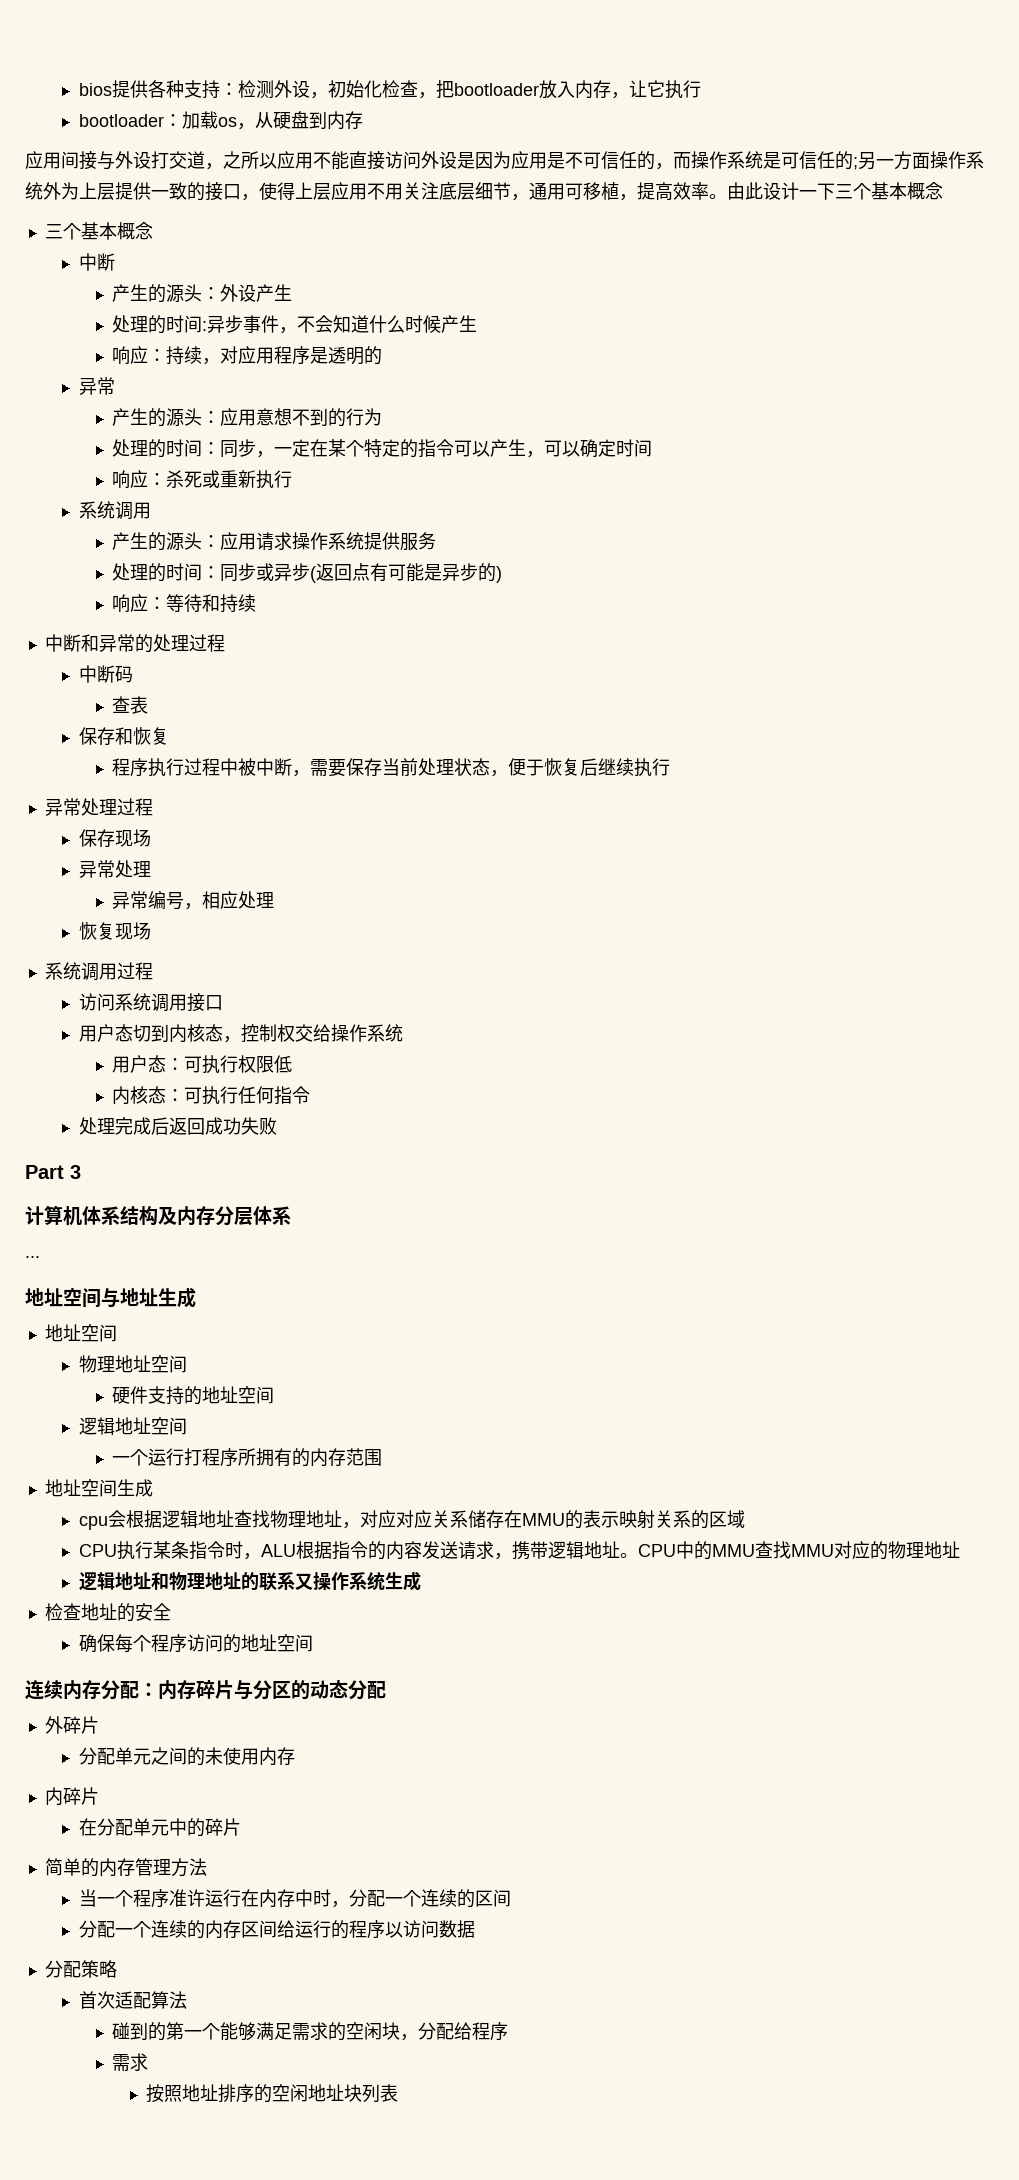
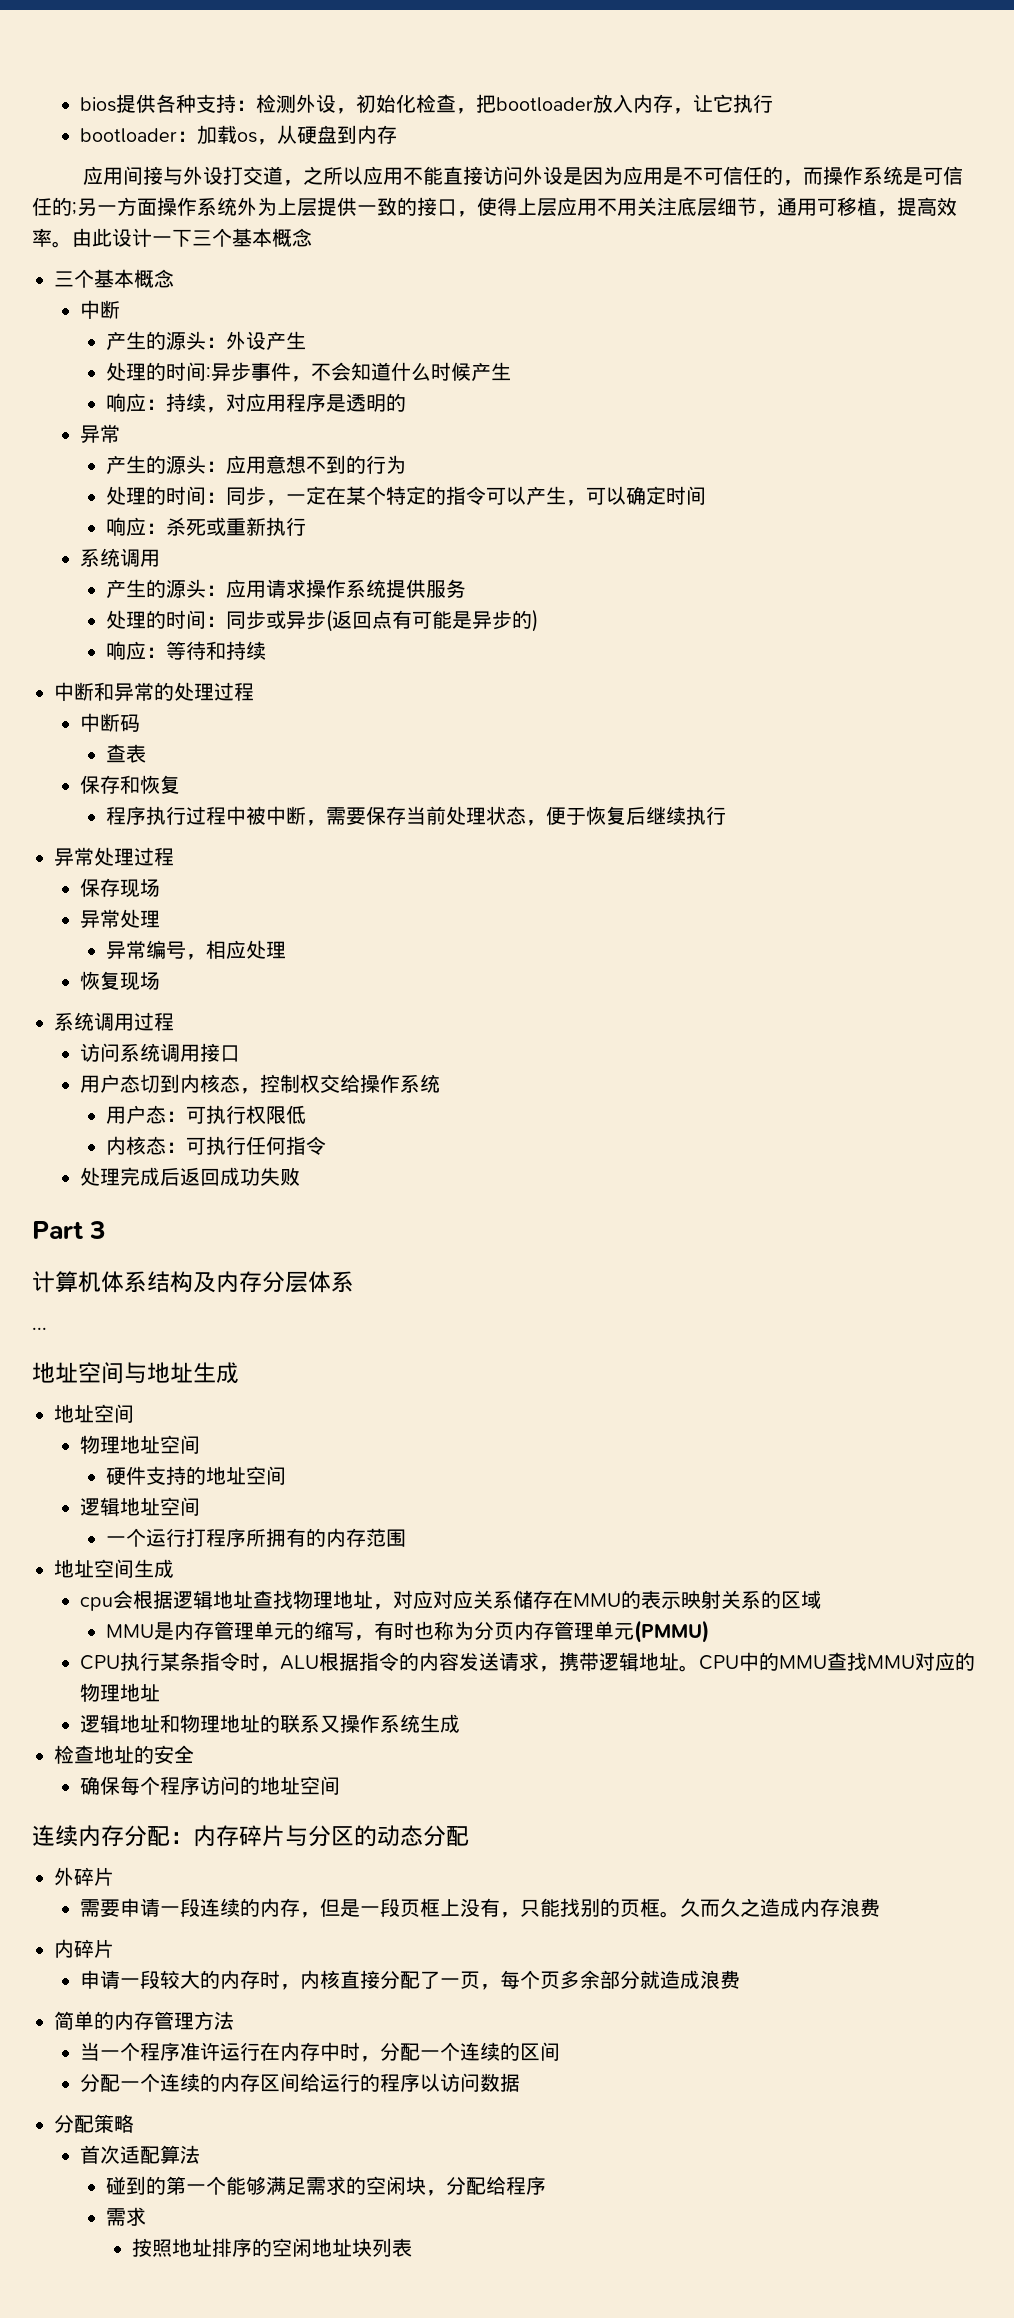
+ MMU是内存管理单元的缩写，有时也称为分页内存管理单元(PMMU)
- 分配单元之间的未使用内存
+ 需要申请一段连续的内存，但是一段页框上没有，只能找别的页框。久而久之造成内存浪费
  内碎片
- 在分配单元中的碎片
+ 申请一段较大的内存时，内核直接分配了一页，每个页多余部分就造成浪费

